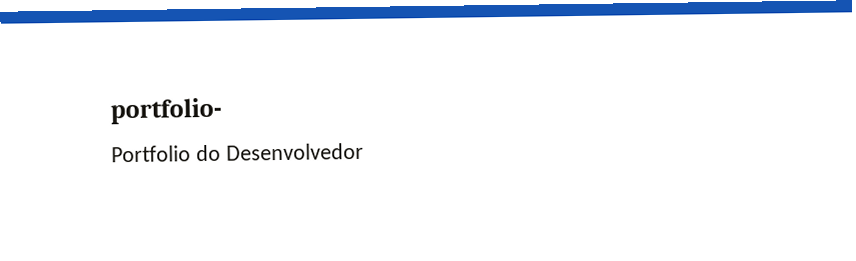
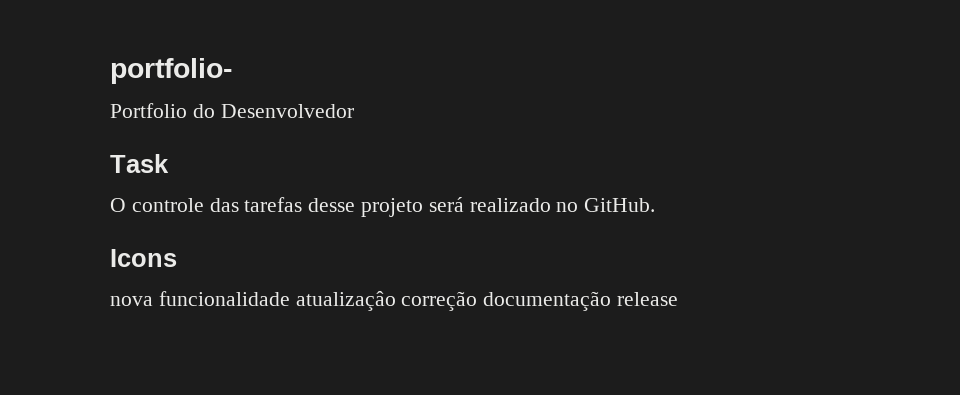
+ Task
+ O controle das tarefas desse projeto será realizado no GitHub.
+ Icons
+ nova funcionalidade atualizaçâo correção documentação release

